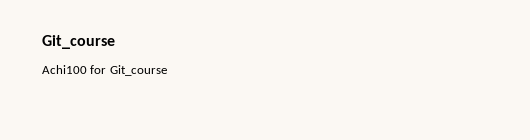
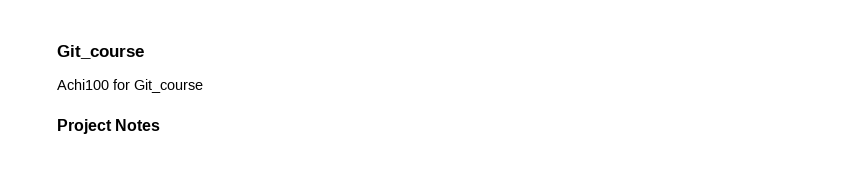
+ Project Notes

